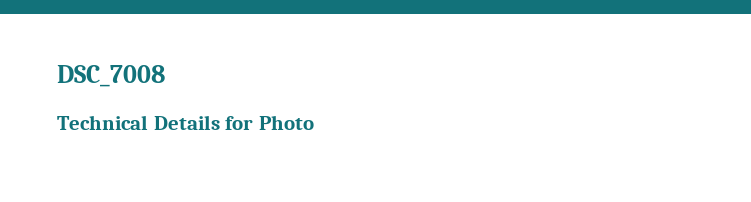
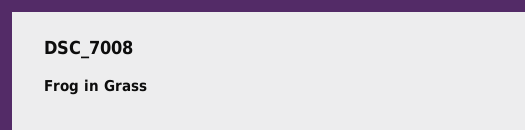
- Technical Details for Photo
+ Frog in Grass

